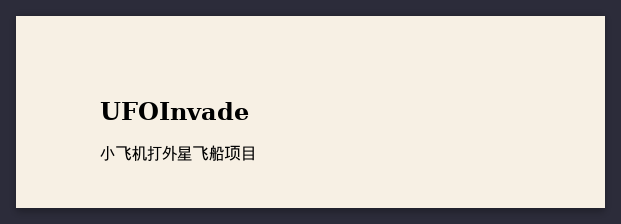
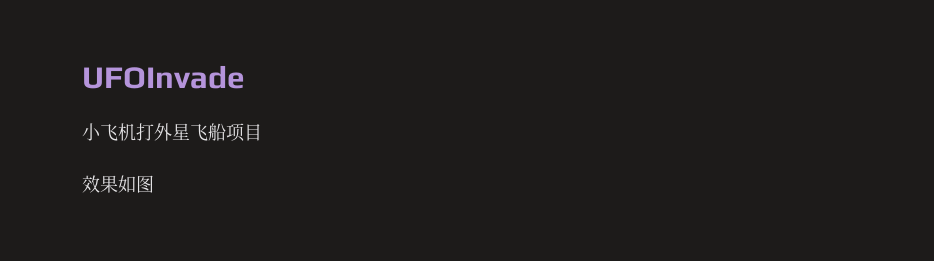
+ 效果如图

